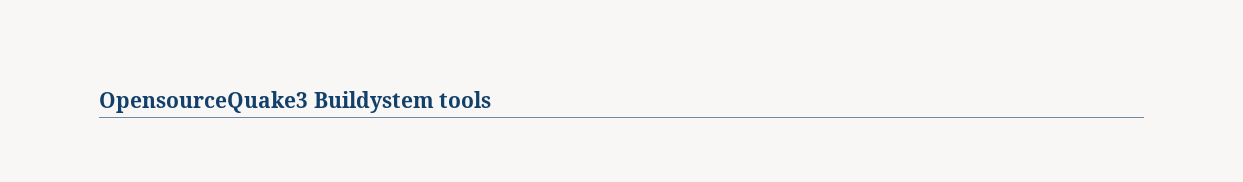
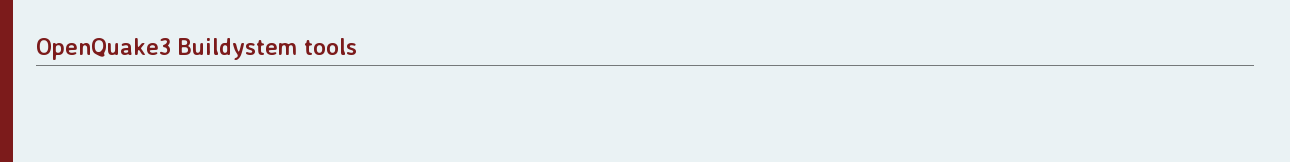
- OpensourceQuake3 Buildystem tools
+ OpenQuake3 Buildystem tools

